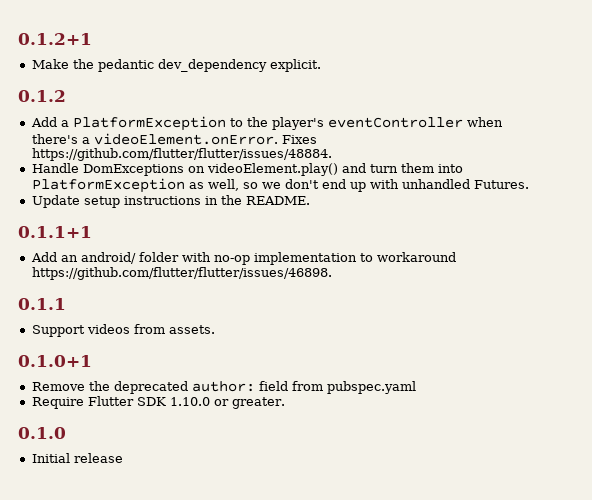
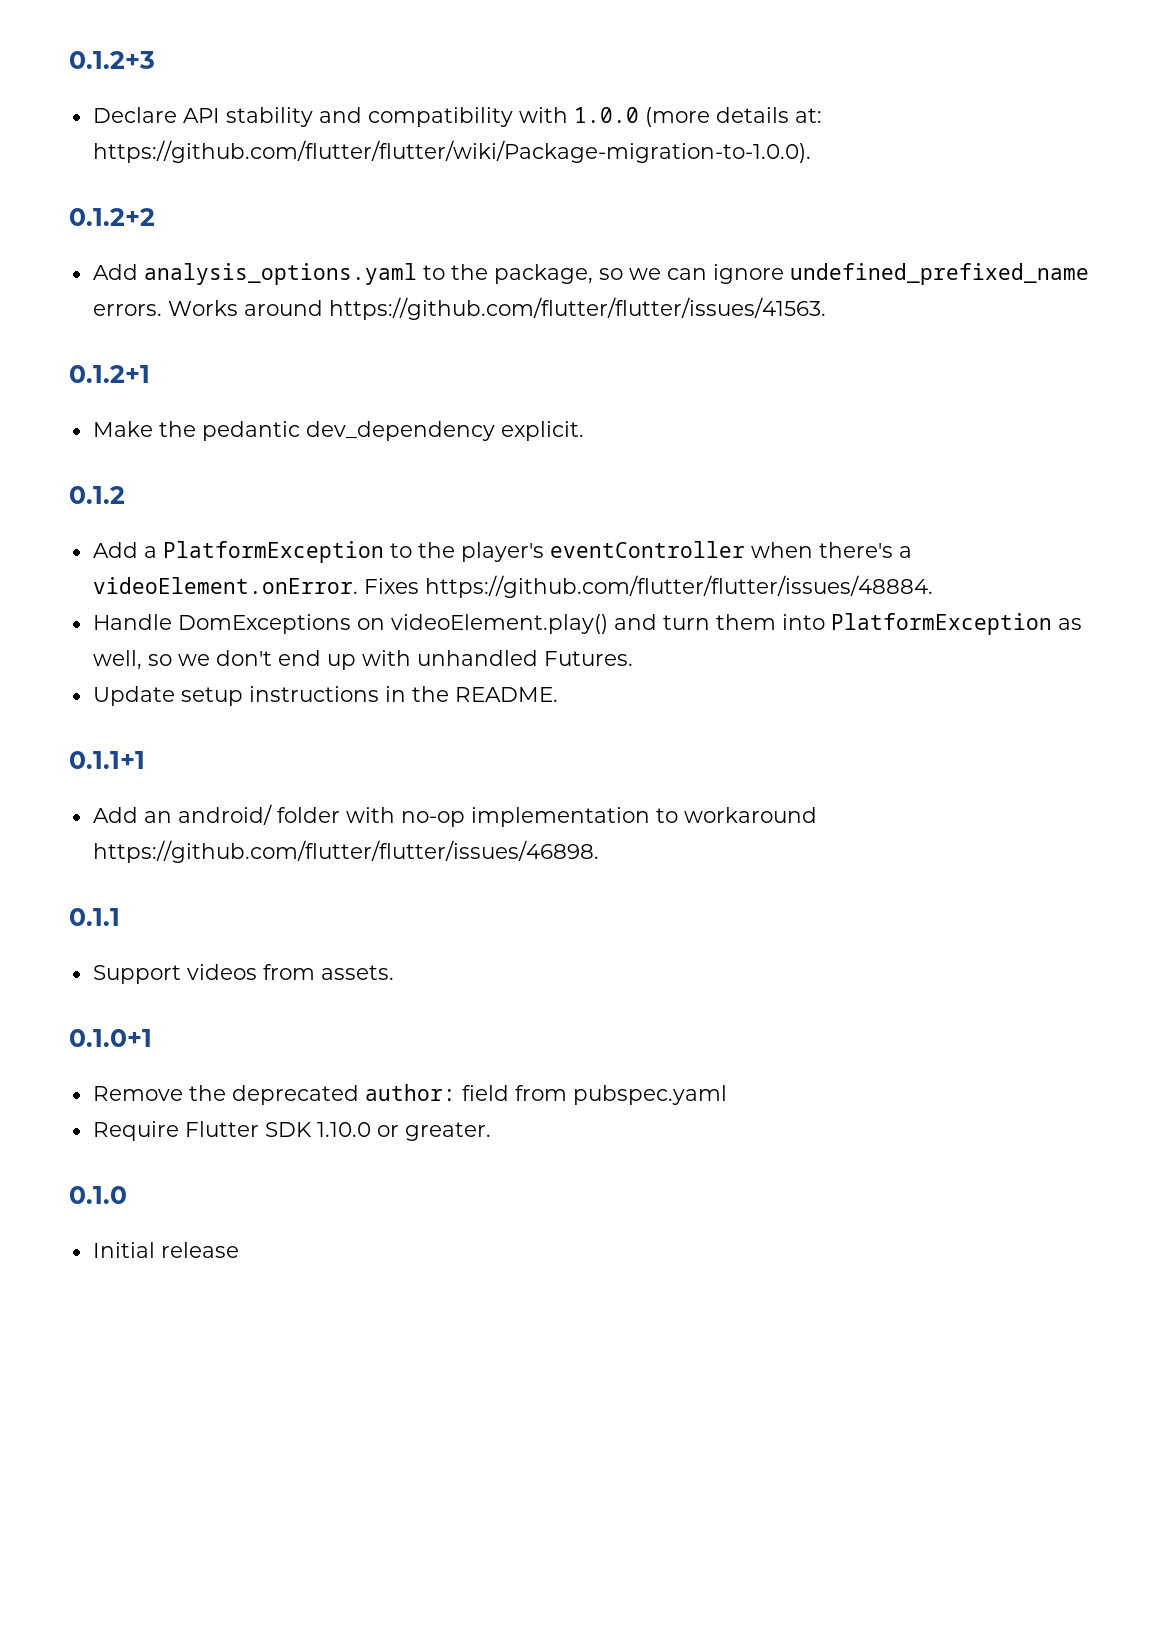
+ 0.1.2+3
+ Declare API stability and compatibility with 1.0.0 (more details at: https://github.com/flutter/flutter/wiki/Package-migration-to-1.0.0).
+ 0.1.2+2
+ Add analysis_options.yaml to the package, so we can ignore undefined_prefixed_name errors. Works around https://github.com/flutter/flutter/issues/41563.

